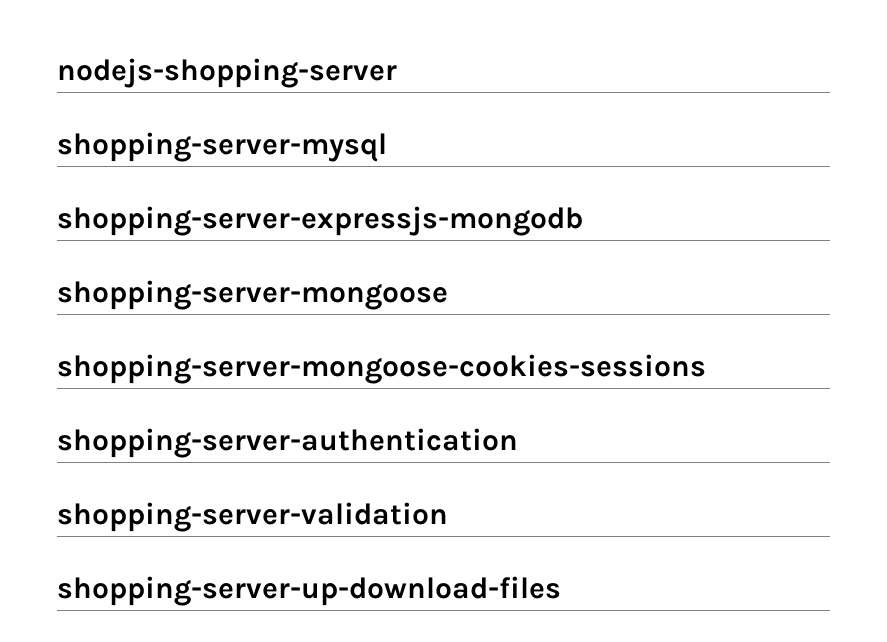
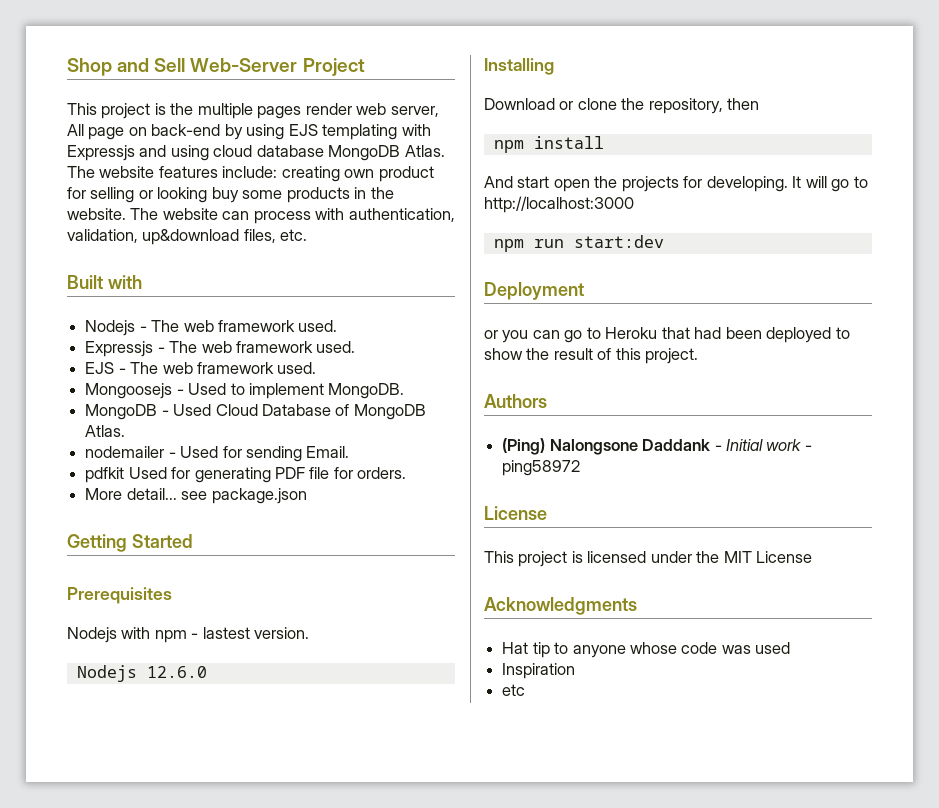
- nodejs-shopping-server
- shopping-server-mysql
- shopping-server-expressjs-mongodb
- shopping-server-mongoose
- shopping-server-mongoose-cookies-sessions
- shopping-server-authentication
- shopping-server-validation
- shopping-server-up-download-files
+ Shop and Sell Web-Server Project
+ This project is the multiple pages render web server, All page on back-end by using EJS templating with Expressjs and using cloud database MongoDB Atlas. The website features include: creating own product for selling or looking buy some products in the website. The website can process with authentication, validation, up&download files, etc.
+ Built with
+ Nodejs - The web framework used.
+ Expressjs - The web framework used.
+ EJS - The web framework used.
+ Mongoosejs - Used to implement MongoDB.
+ MongoDB - Used Cloud Database of MongoDB Atlas.
+ nodemailer - Used for sending Email.
+ pdfkit Used for generating PDF file for orders.
+ More detail... see package.json
+ Getting Started
+ Prerequisites
+ Nodejs with npm - lastest version.
+ Nodejs 12.6.0
+ Installing
+ Download or clone the repository, then
+ npm install
+ And start open the projects for developing. It will go to http://localhost:3000
+ npm run start:dev
+ Deployment
+ or you can go to Heroku that had been deployed to show the result of this project.
+ Authors
+ (Ping) Nalongsone Daddank - Initial work - ping58972
+ License
+ This project is licensed under the MIT License
+ Acknowledgments
+ Hat tip to anyone whose code was used
+ Inspiration
+ etc

